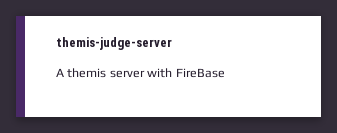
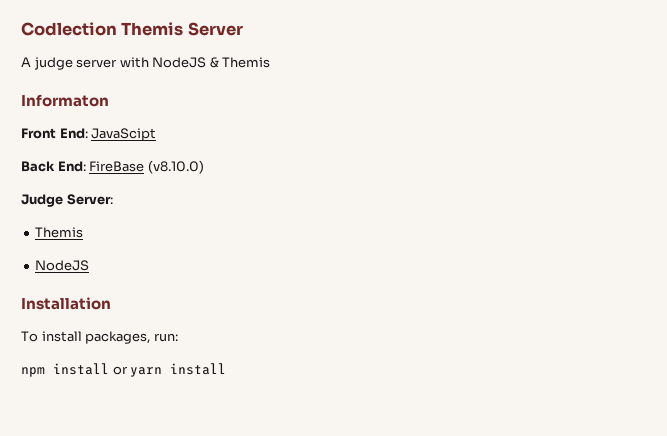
- themis-judge-server
+ Codlection Themis Server
- A themis server with FireBase
+ A judge server with NodeJS & Themis
+ Informaton
+ Front End: JavaScipt
+ Back End: FireBase (v8.10.0)
+ Judge Server:
+ Themis
+ NodeJS
+ Installation
+ To install packages, run:
+ npm install or yarn install

